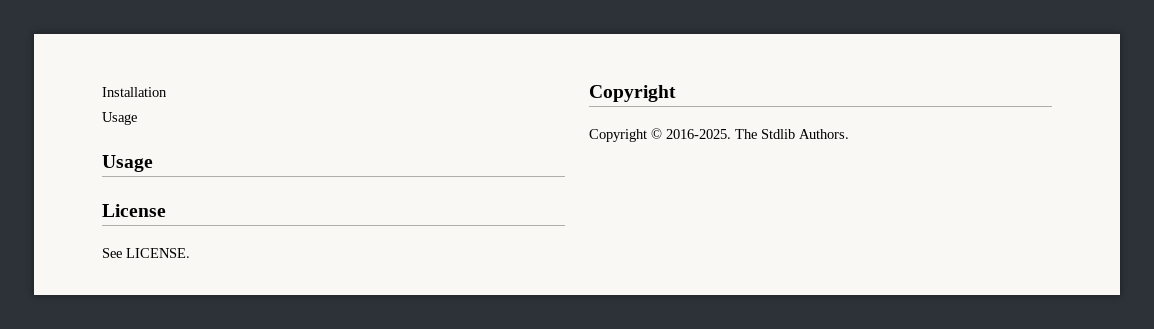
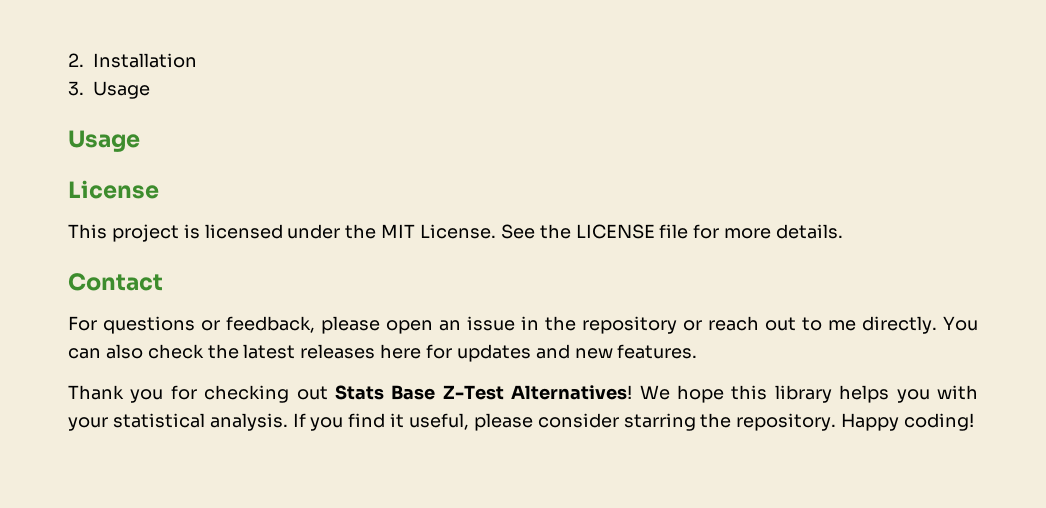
- Installation
- Usage
+ 2. Installation
+ 3. Usage
- See LICENSE.
- Copyright
- Copyright © 2016-2025. The Stdlib Authors.
+ This project is licensed under the MIT License. See the LICENSE file for more details.
+ Contact
+ For questions or feedback, please open an issue in the repository or reach out to me directly. You can also check the latest releases here for updates and new features.
+ Thank you for checking out Stats Base Z-Test Alternatives! We hope this library helps you with your statistical analysis. If you find it useful, please consider starring the repository. Happy coding!

